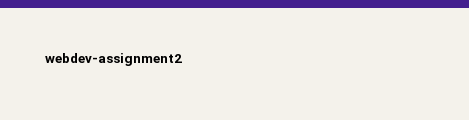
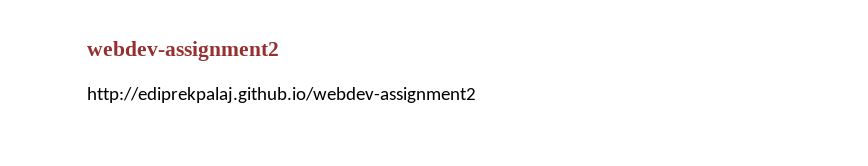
+ http://ediprekpalaj.github.io/webdev-assignment2

